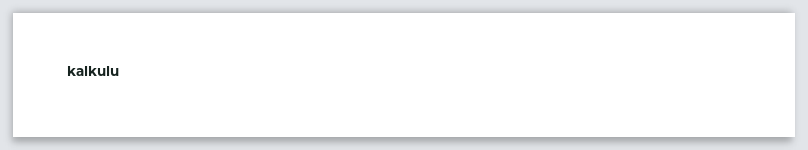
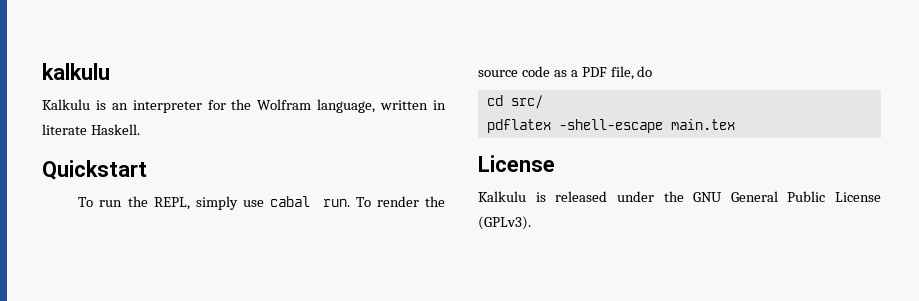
+ Kalkulu is an interpreter for the Wolfram language, written in literate Haskell.
+ Quickstart
+ To run the REPL, simply use cabal run. To render the source code as a PDF file, do
+ cd src/
+ pdflatex -shell-escape main.tex
+ License
+ Kalkulu is released under the GNU General Public License (GPLv3).

